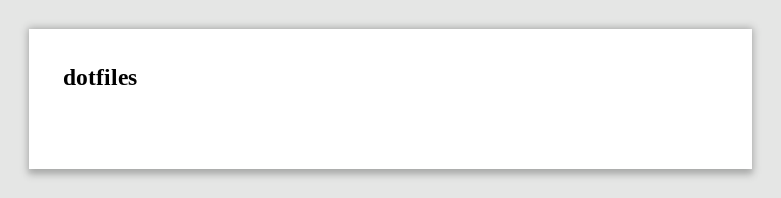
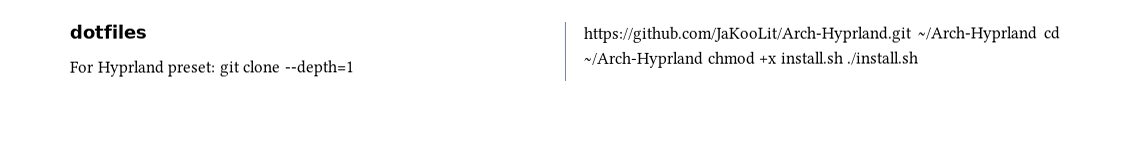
+ For Hyprland preset: git clone --depth=1 https://github.com/JaKooLit/Arch-Hyprland.git ~/Arch-Hyprland cd ~/Arch-Hyprland chmod +x install.sh ./install.sh

